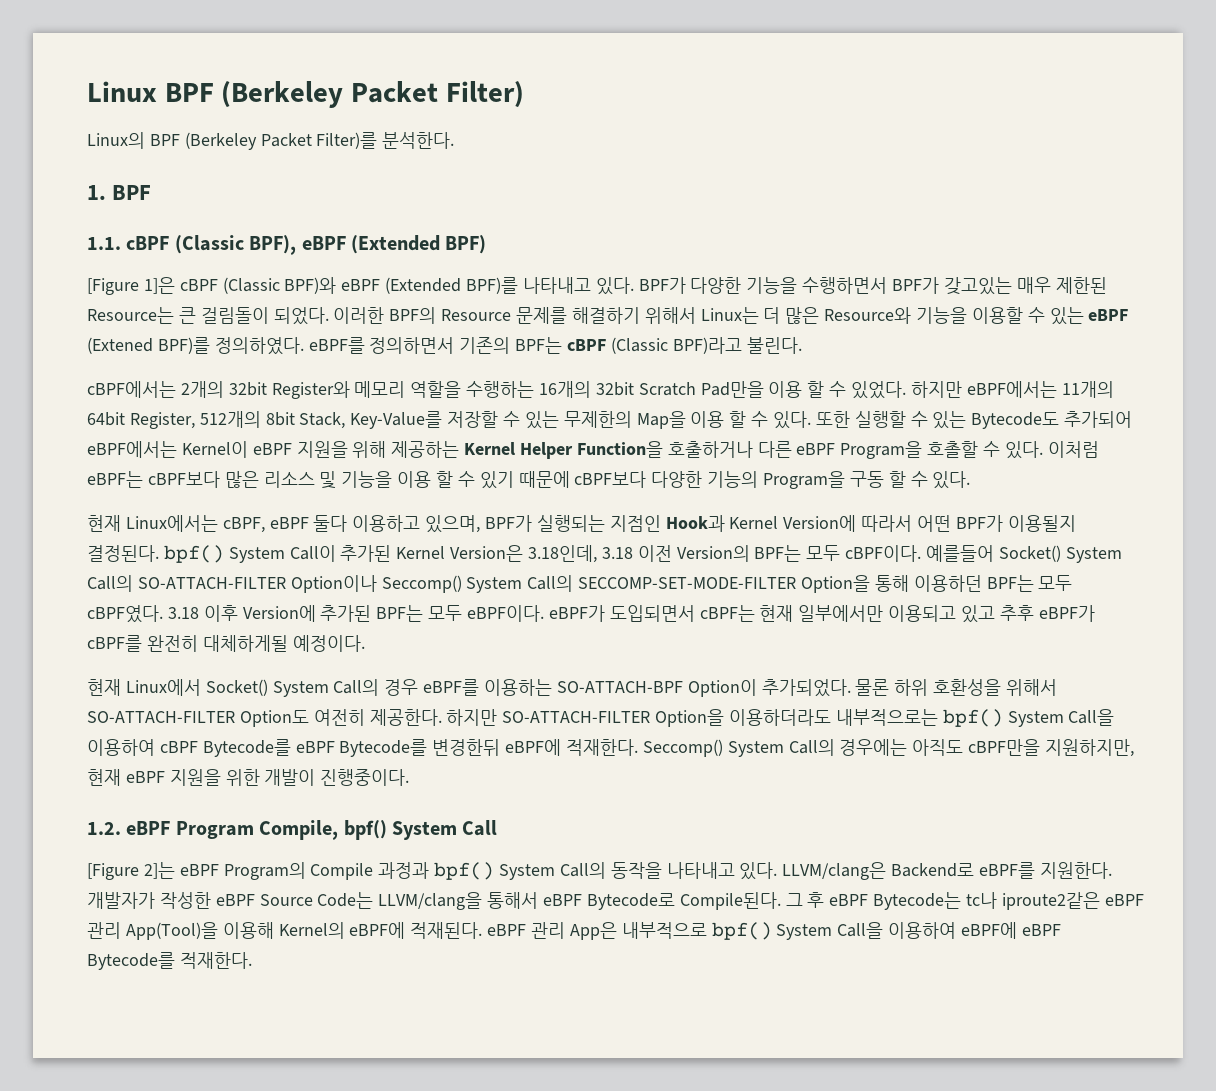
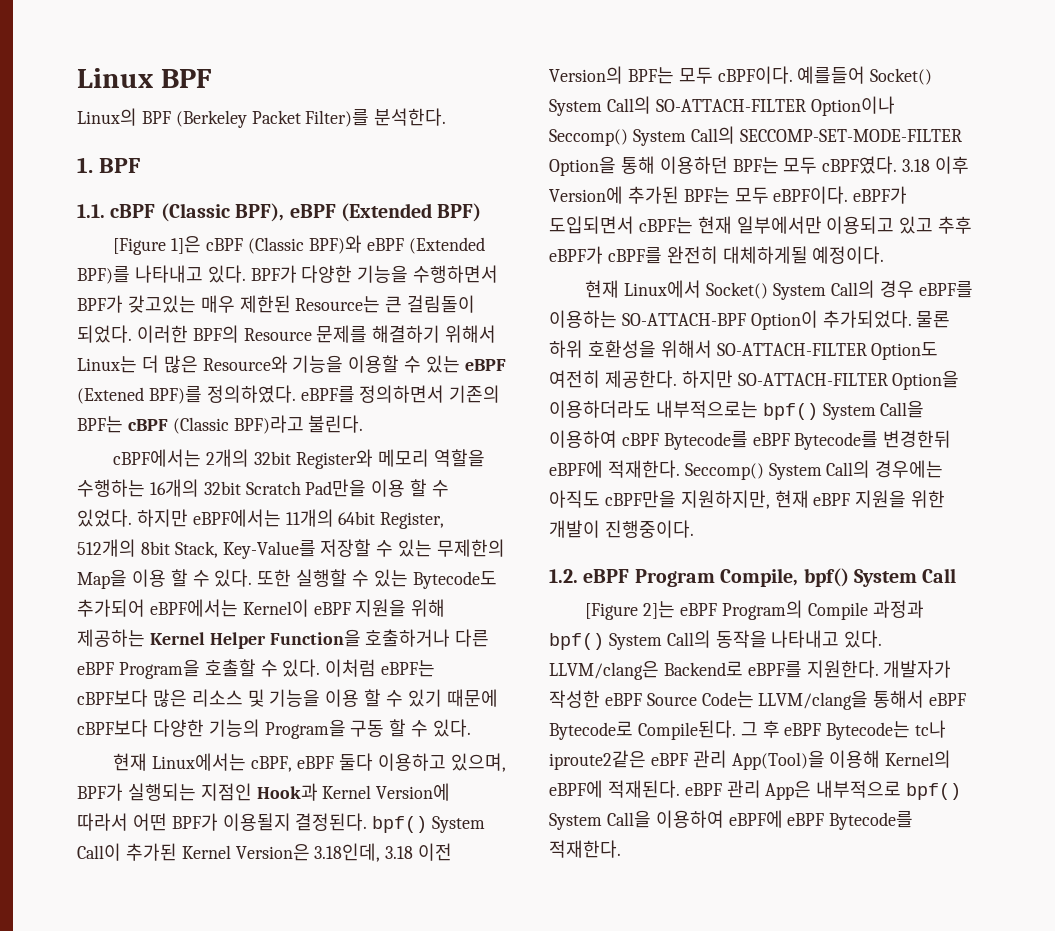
- Linux BPF (Berkeley Packet Filter)
+ Linux BPF

